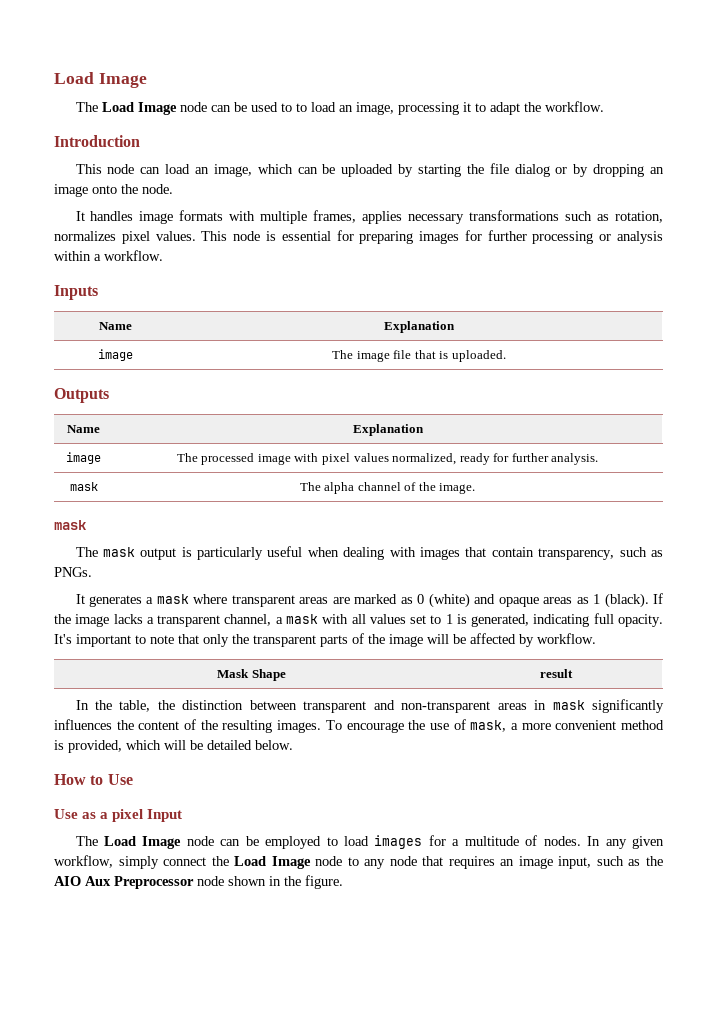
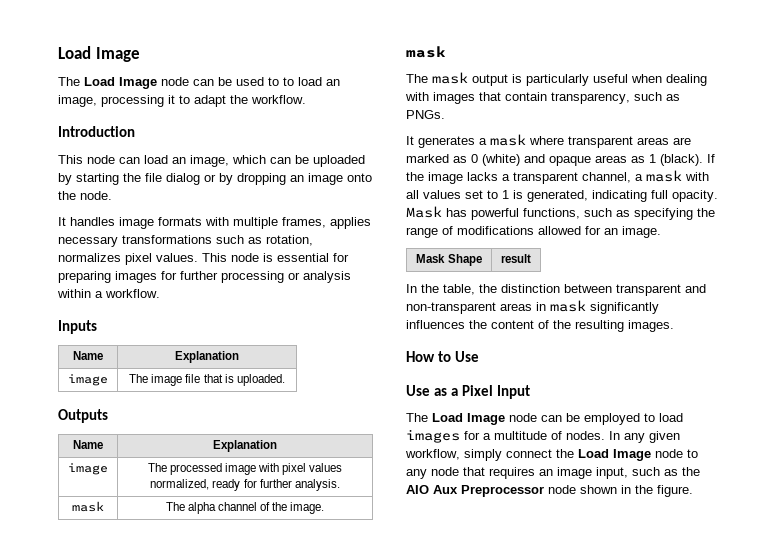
- It's important to note that only the transparent parts of the image will be affected by workflow.
+ Mask has powerful functions, such as specifying the range of modifications allowed for an image.
- To encourage the use of mask, a more convenient method is provided, which will be detailed below.
- Use as a pixel Input
+ Use as a Pixel Input

